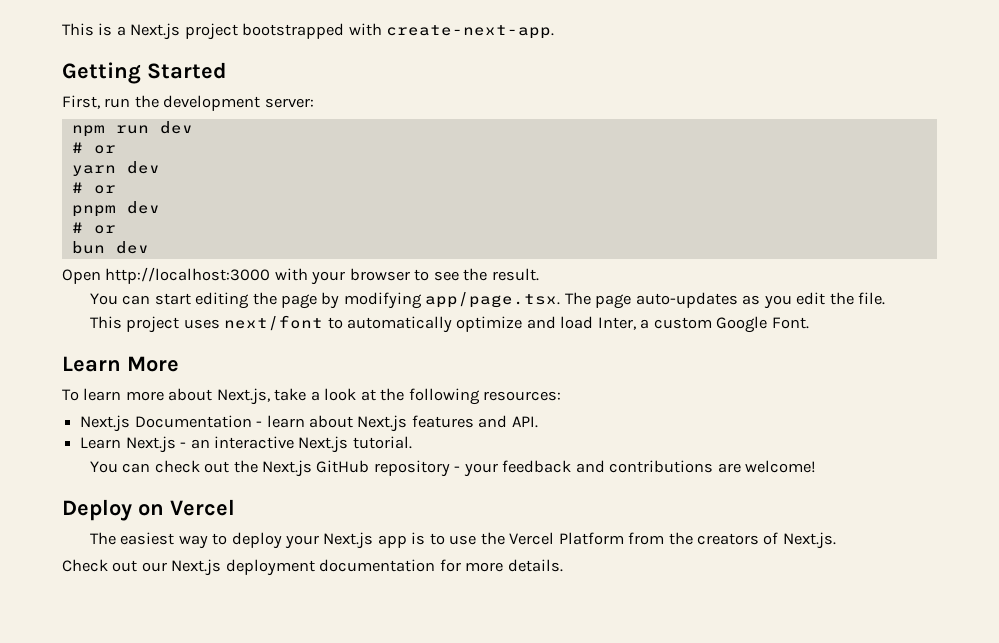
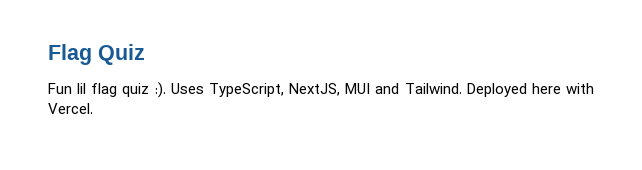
- This is a Next.js project bootstrapped with create-next-app.
- Getting Started
- First, run the development server:
- npm run dev
- # or
- yarn dev
- # or
- pnpm dev
- # or
- bun dev
- Open http://localhost:3000 with your browser to see the result.
- You can start editing the page by modifying app/page.tsx. The page auto-updates as you edit the file.
- This project uses next/font to automatically optimize and load Inter, a custom Google Font.
- Learn More
- To learn more about Next.js, take a look at the following resources:
- Next.js Documentation - learn about Next.js features and API.
- Learn Next.js - an interactive Next.js tutorial.
- You can check out the Next.js GitHub repository - your feedback and contributions are welcome!
- Deploy on Vercel
- The easiest way to deploy your Next.js app is to use the Vercel Platform from the creators of Next.js.
- Check out our Next.js deployment documentation for more details.
+ Flag Quiz
+ Fun lil flag quiz :). Uses TypeScript, NextJS, MUI and Tailwind. Deployed here with Vercel.

